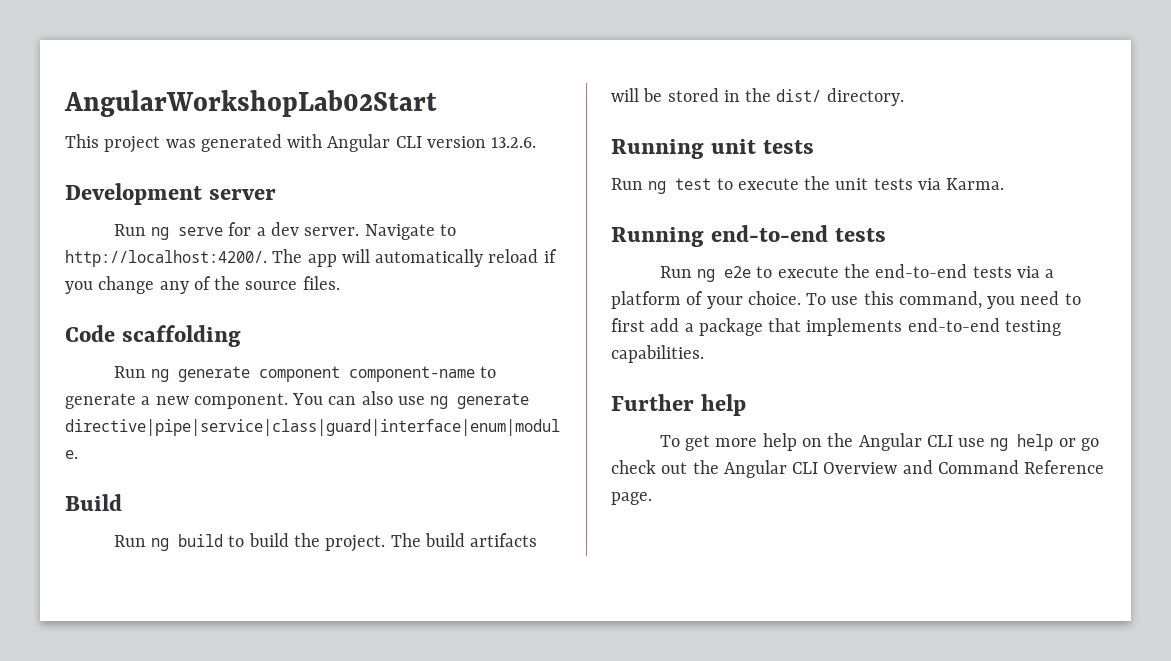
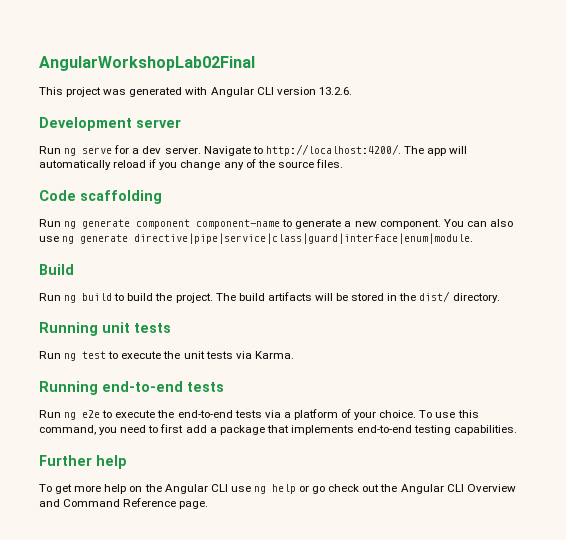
- AngularWorkshopLab02Start
+ AngularWorkshopLab02Final

